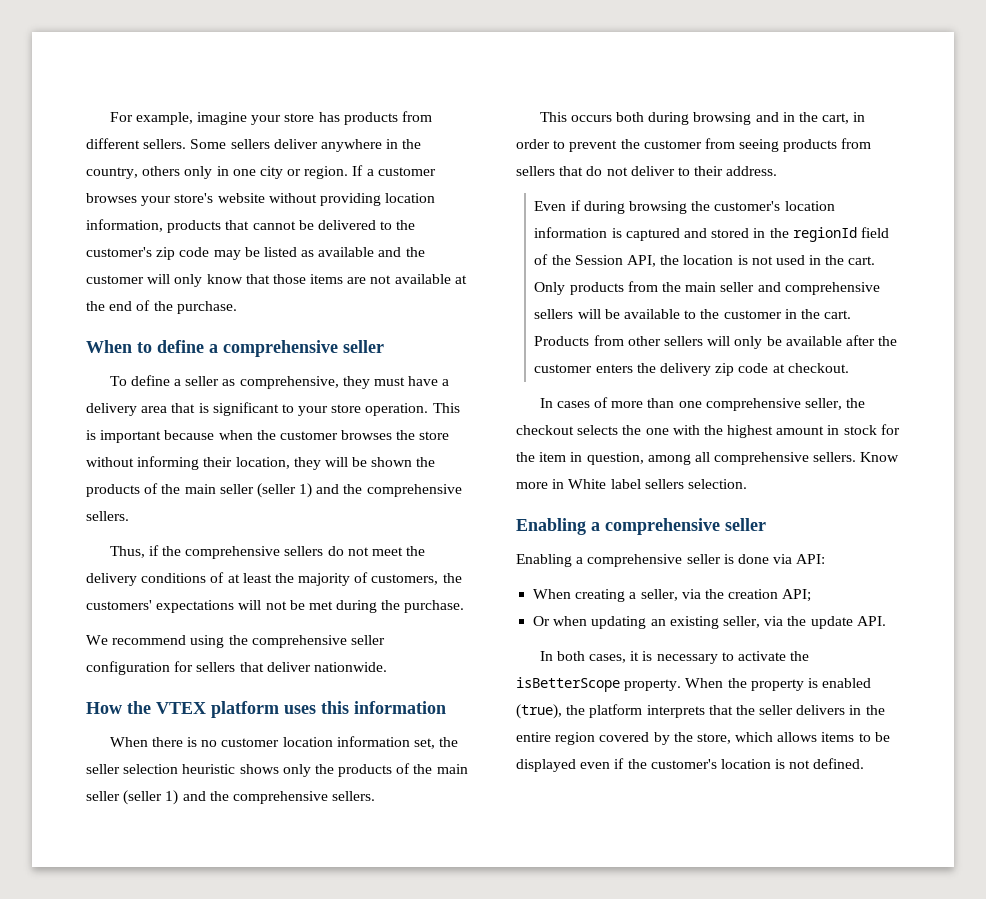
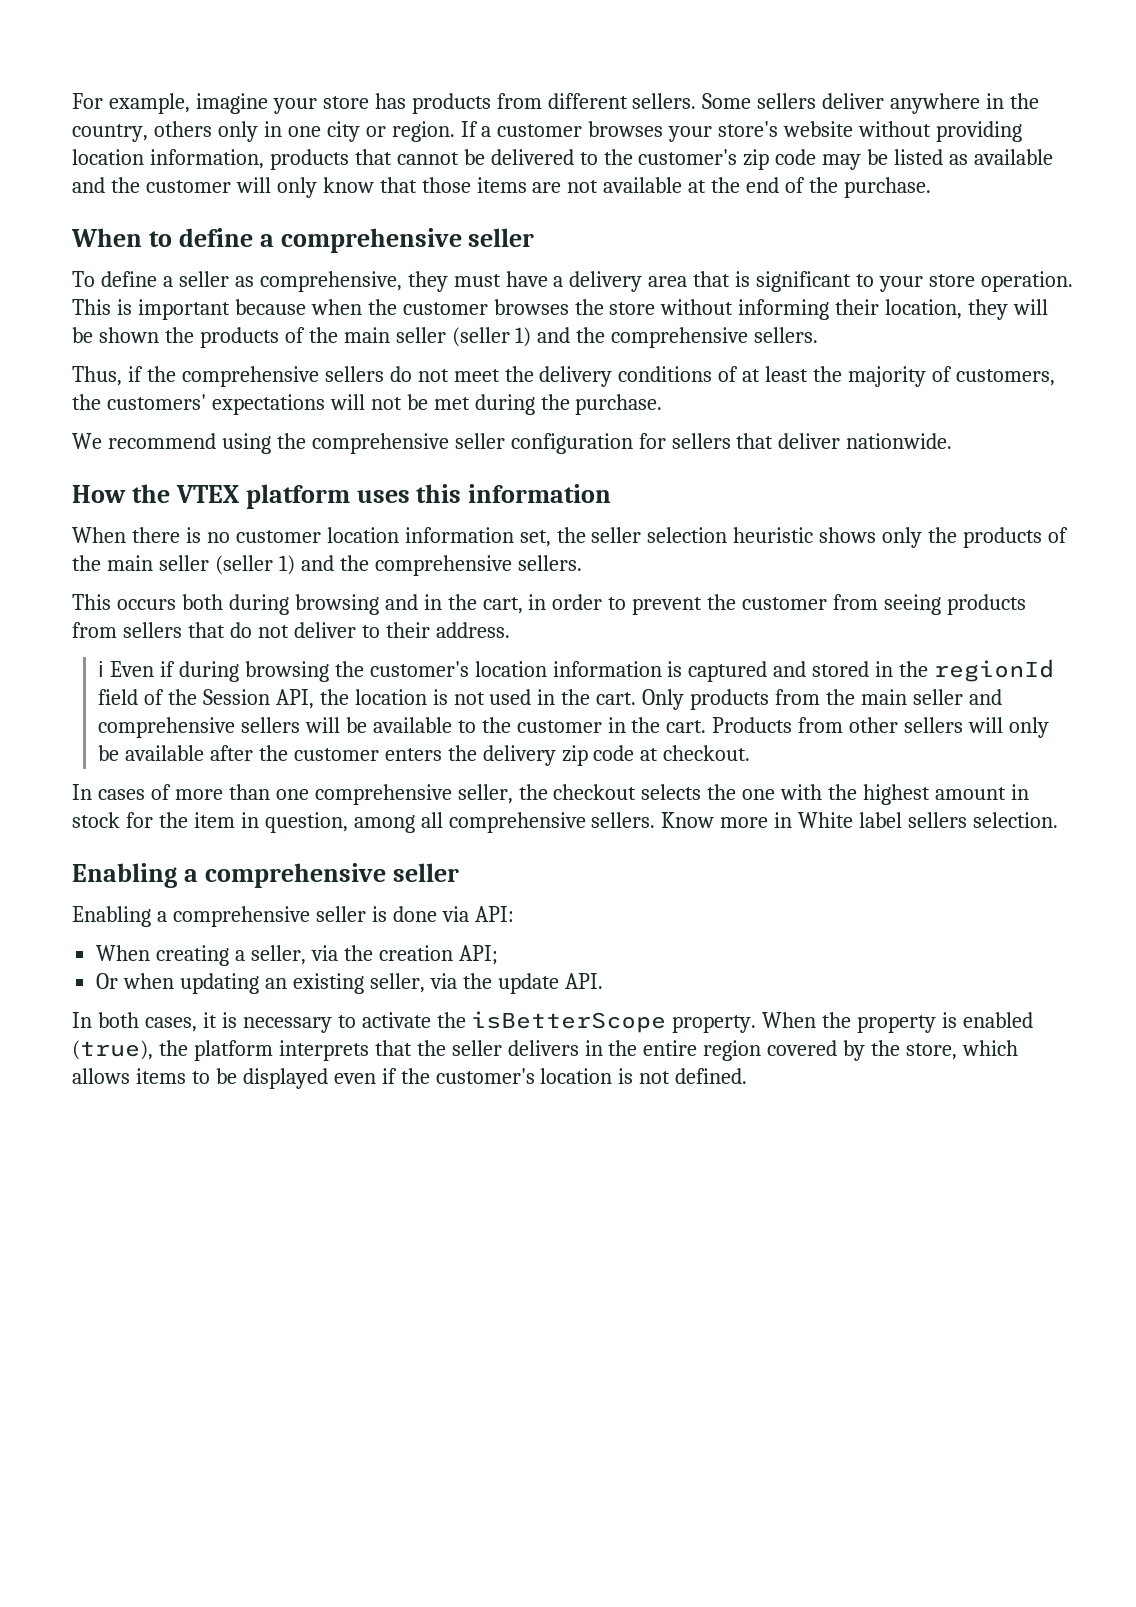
- Even if during browsing the customer's location information is captured and stored in the regionId field of the Session API, the location is not used in the cart.
+ ℹ Even if during browsing the customer's location information is captured and stored in the regionId field of the Session API, the location is not used in the cart.

